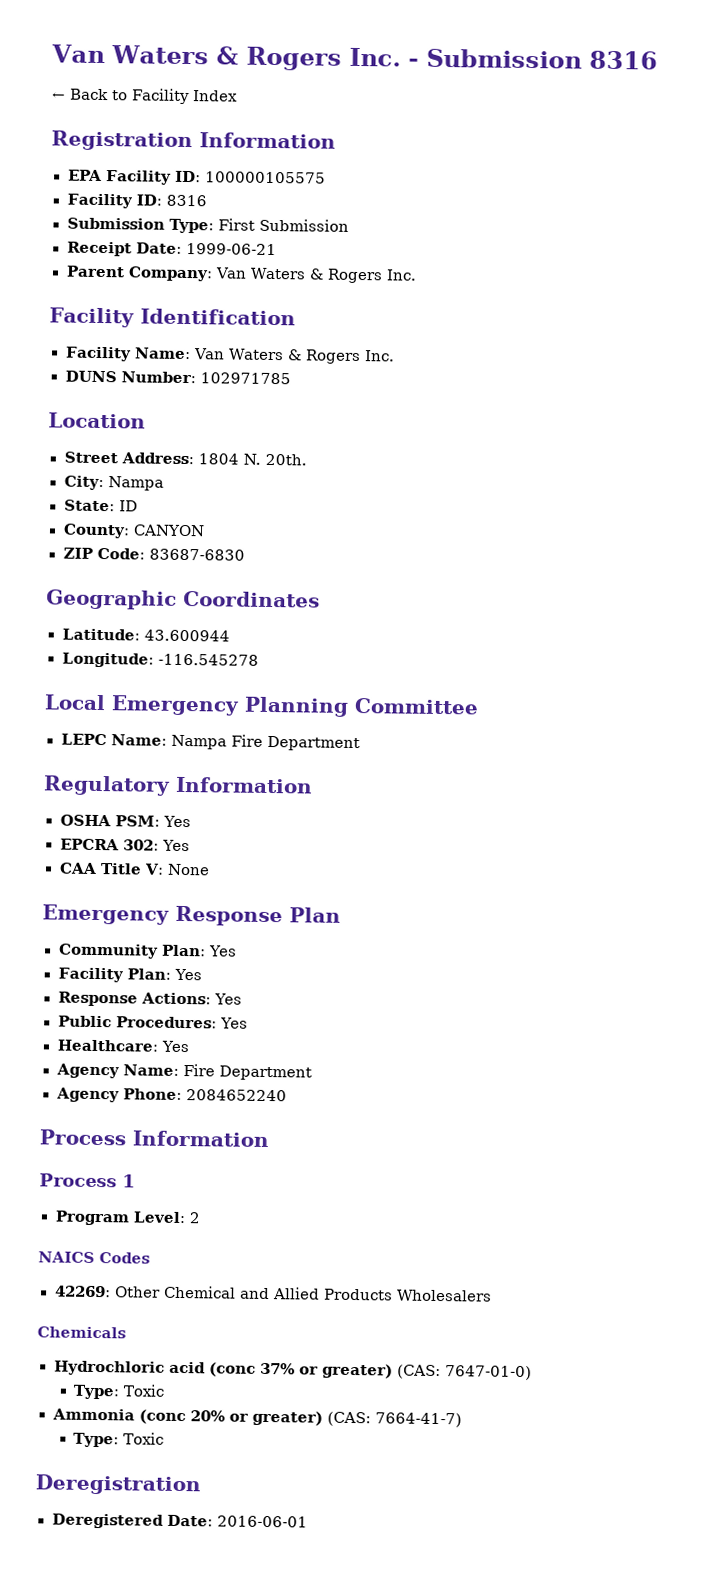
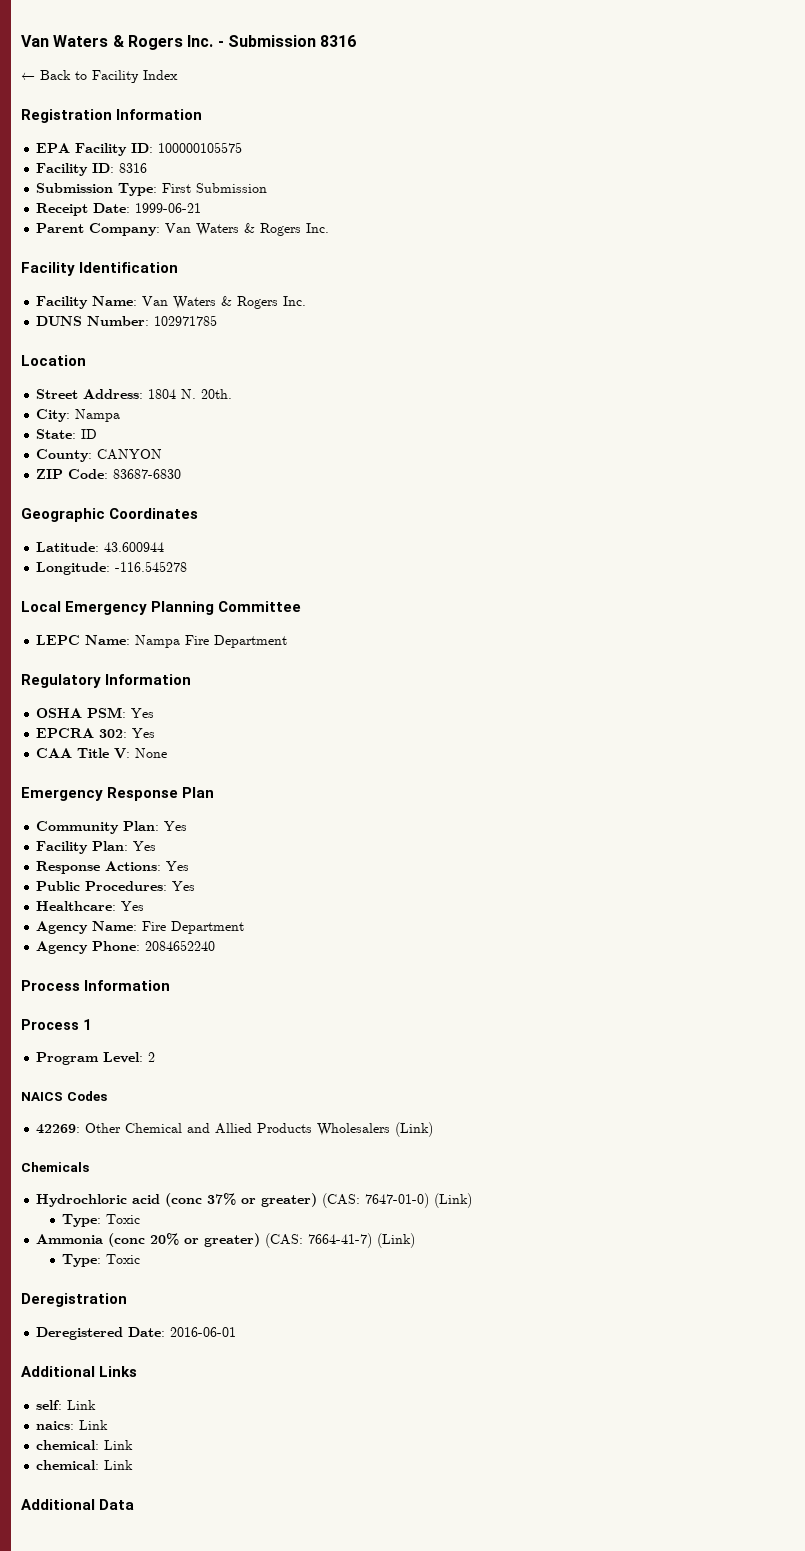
- 42269: Other Chemical and Allied Products Wholesalers
+ 42269: Other Chemical and Allied Products Wholesalers (Link)
- Hydrochloric acid (conc 37% or greater) (CAS: 7647-01-0)
+ Hydrochloric acid (conc 37% or greater) (CAS: 7647-01-0) (Link)
- Ammonia (conc 20% or greater) (CAS: 7664-41-7)
+ Ammonia (conc 20% or greater) (CAS: 7664-41-7) (Link)
+ Additional Links
+ self: Link
+ naics: Link
+ chemical: Link
+ chemical: Link
+ Additional Data

